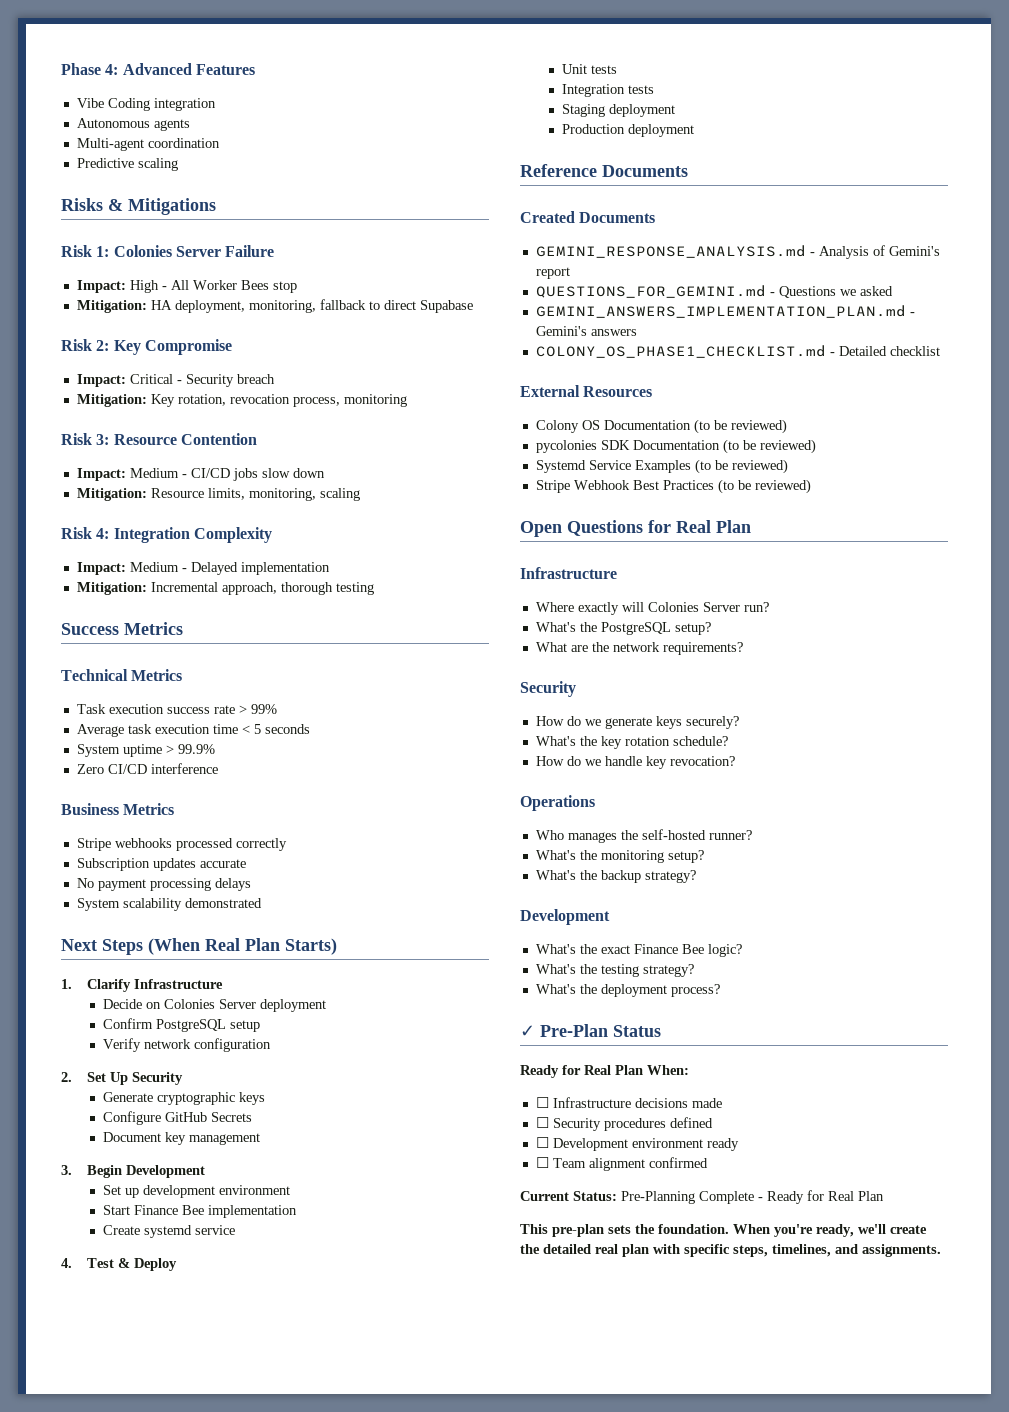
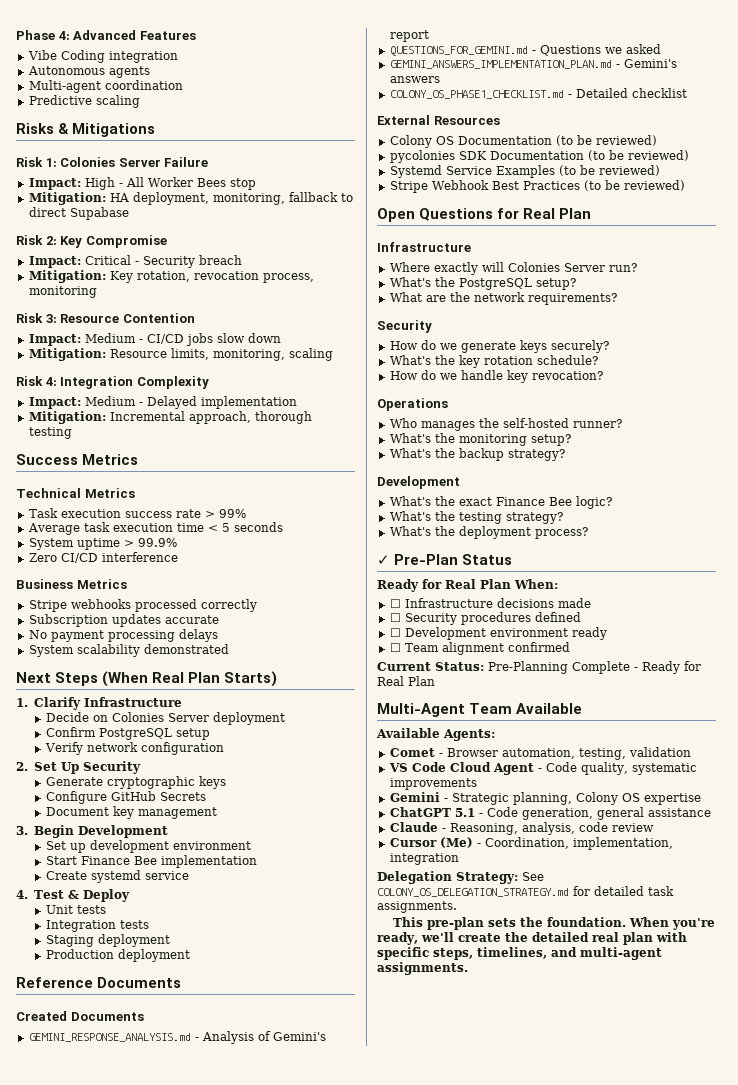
+ Multi-Agent Team Available
+ Available Agents:
+ Comet - Browser automation, testing, validation
+ VS Code Cloud Agent - Code quality, systematic improvements
+ Gemini - Strategic planning, Colony OS expertise
+ ChatGPT 5.1 - Code generation, general assistance
+ Claude - Reasoning, analysis, code review
+ Cursor (Me) - Coordination, implementation, integration
+ Delegation Strategy: See COLONY_OS_DELEGATION_STRATEGY.md for detailed task assignments.
- When you're ready, we'll create the detailed real plan with specific steps, timelines, and assignments.
+ When you're ready, we'll create the detailed real plan with specific steps, timelines, and multi-agent assignments.

